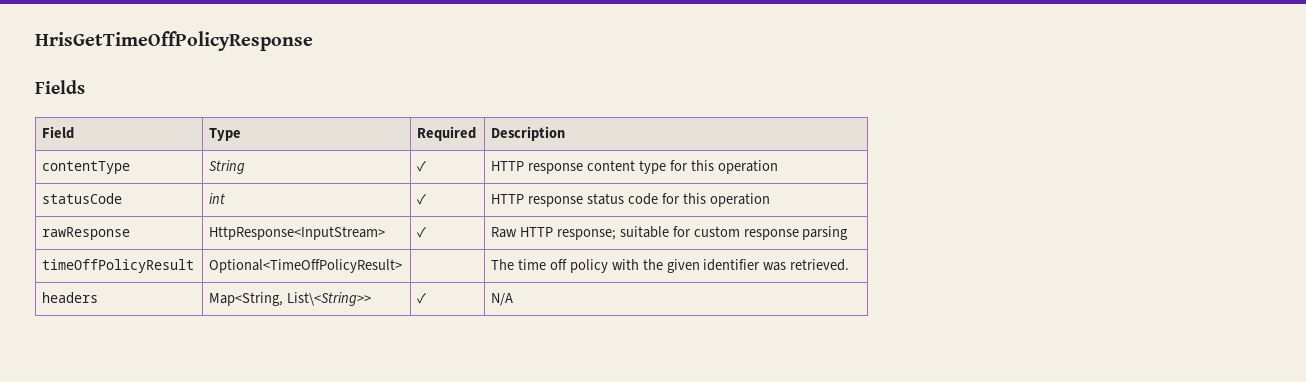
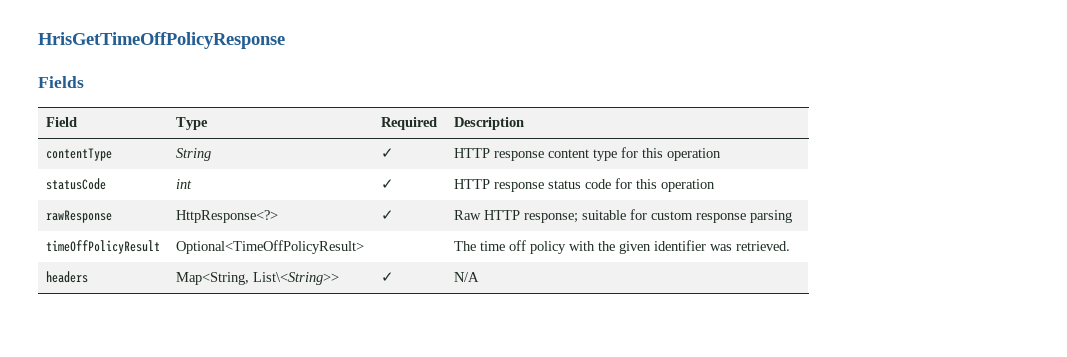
- rawResponse | HttpResponse<InputStream> | ✓ | Raw HTTP response; suitable for custom response parsing
+ rawResponse | HttpResponse<?> | ✓ | Raw HTTP response; suitable for custom response parsing

